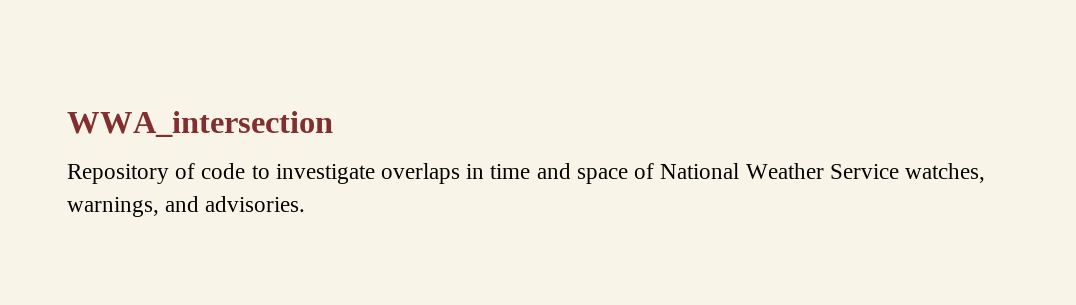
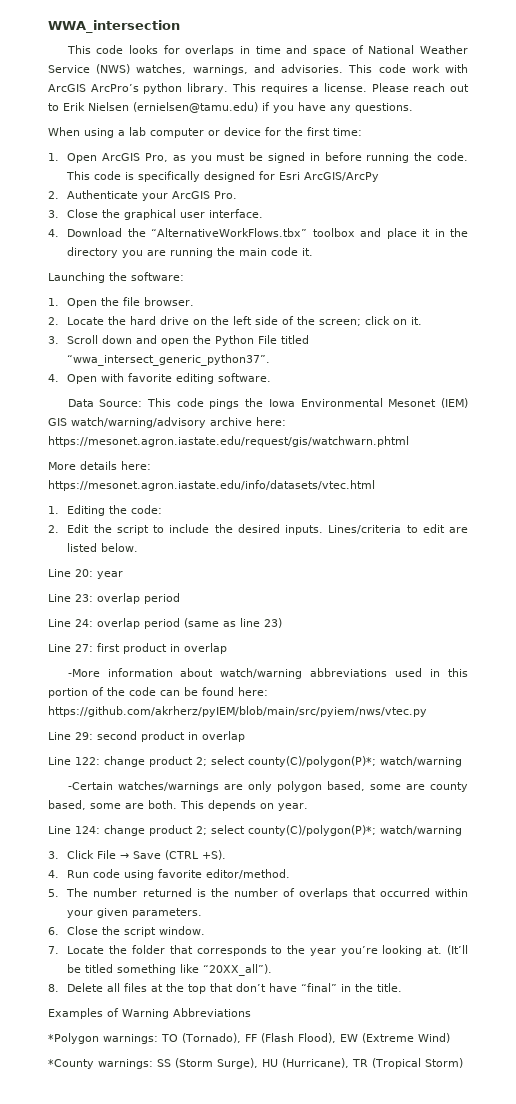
- Repository of code to investigate overlaps in time and space of National Weather Service watches, warnings, and advisories.
+ This code looks for overlaps in time and space of National Weather Service (NWS) watches, warnings, and advisories.
+ This code work with ArcGIS ArcPro’s python library. This requires a license. Please reach out to Erik Nielsen (ernielsen@tamu.edu) if you have any questions.
+ When using a lab computer or device for the first time:
+ 1. Open ArcGIS Pro, as you must be signed in before running the code. This code is specifically designed for Esri ArcGIS/ArcPy
+ 2. Authenticate your ArcGIS Pro.
+ 3. Close the graphical user interface.
+ 4. Download the “AlternativeWorkFlows.tbx” toolbox and place it in the directory you are running the main code it.
+ Launching the software:
+ 1. Open the file browser.
+ 2. Locate the hard drive on the left side of the screen; click on it.
+ 3. Scroll down and open the Python File titled “wwa_intersect_generic_python37”.
+ 4. Open with favorite editing software.
+ Data Source: This code pings the Iowa Environmental Mesonet (IEM) GIS watch/warning/advisory archive here: https://mesonet.agron.iastate.edu/request/gis/watchwarn.phtml
+ More details here: https://mesonet.agron.iastate.edu/info/datasets/vtec.html
+ 1. Editing the code:
+ 2. Edit the script to include the desired inputs. Lines/criteria to edit are listed below.
+ Line 20: year
+ Line 23: overlap period
+ Line 24: overlap period (same as line 23)
+ Line 27: first product in overlap
+ -More information about watch/warning abbreviations used in this portion of the code can be found here: https://github.com/akrherz/pyIEM/blob/main/src/pyiem/nws/vtec.py
+ Line 29: second product in overlap
+ Line 122: change product 2; select county(C)/polygon(P)*; watch/warning
+ -Certain watches/warnings are only polygon based, some are county based, some are both. This depends on year.
+ Line 124: change product 2; select county(C)/polygon(P)*; watch/warning
+ 3. Click File → Save (CTRL +S).
+ 4. Run code using favorite editor/method.
+ 5. The number returned is the number of overlaps that occurred within your given parameters.
+ 6. Close the script window.
+ 7. Locate the folder that corresponds to the year you’re looking at. (It’ll be titled something like “20XX_all”).
+ 8. Delete all files at the top that don’t have “final” in the title.
+ Examples of Warning Abbreviations
+ *Polygon warnings: TO (Tornado), FF (Flash Flood), EW (Extreme Wind)
+ *County warnings: SS (Storm Surge), HU (Hurricane), TR (Tropical Storm)

